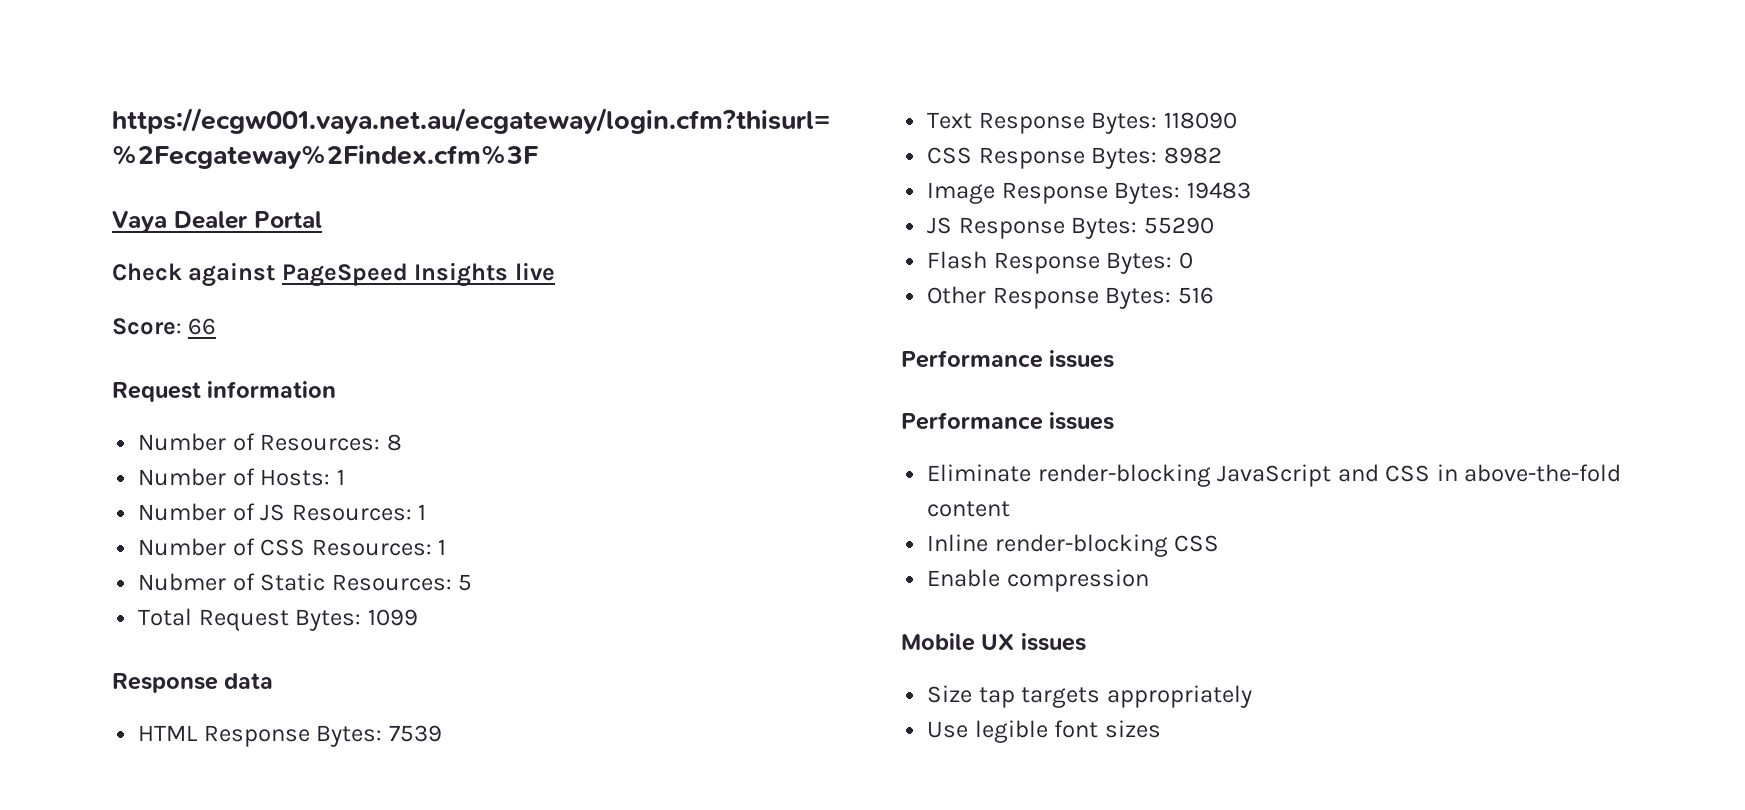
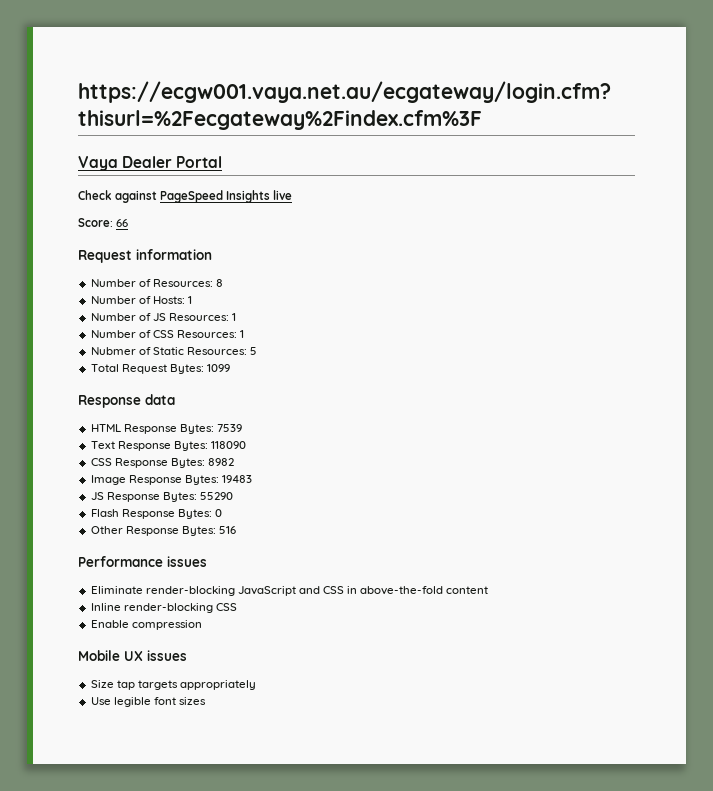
  Other Response Bytes: 516
- Performance issues

